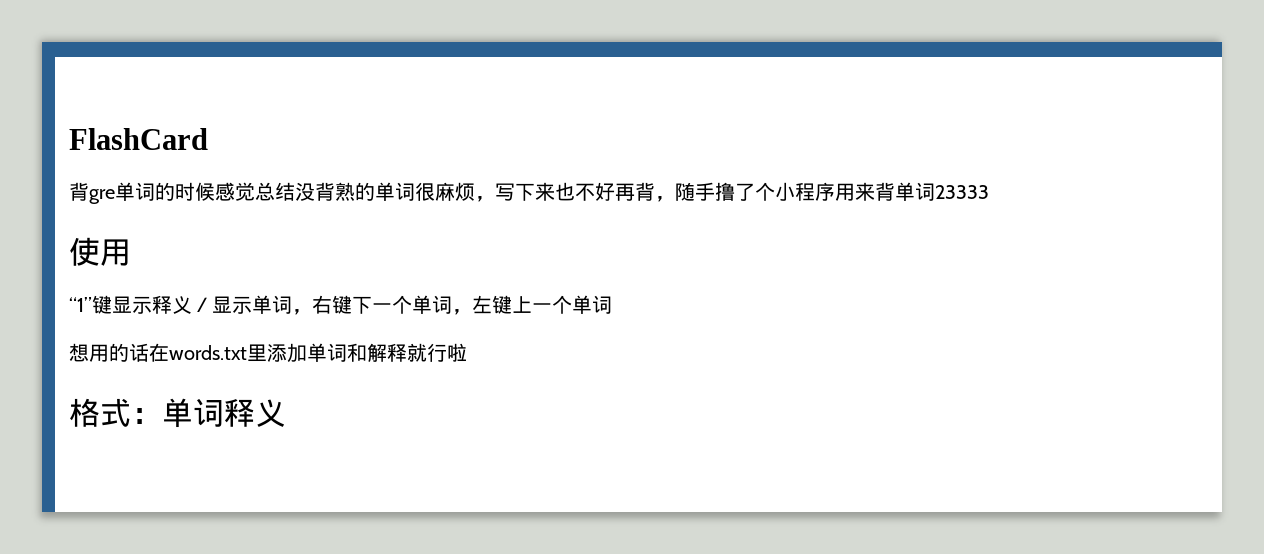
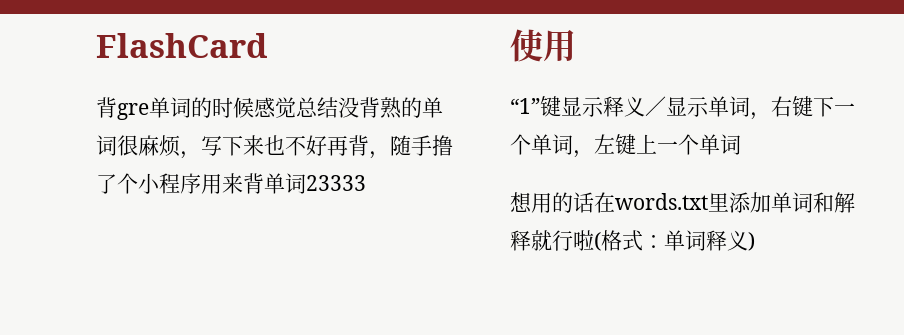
- 想用的话在words.txt里添加单词和解释就行啦
- 格式：单词释义
+ 想用的话在words.txt里添加单词和解释就行啦(格式：单词释义)

